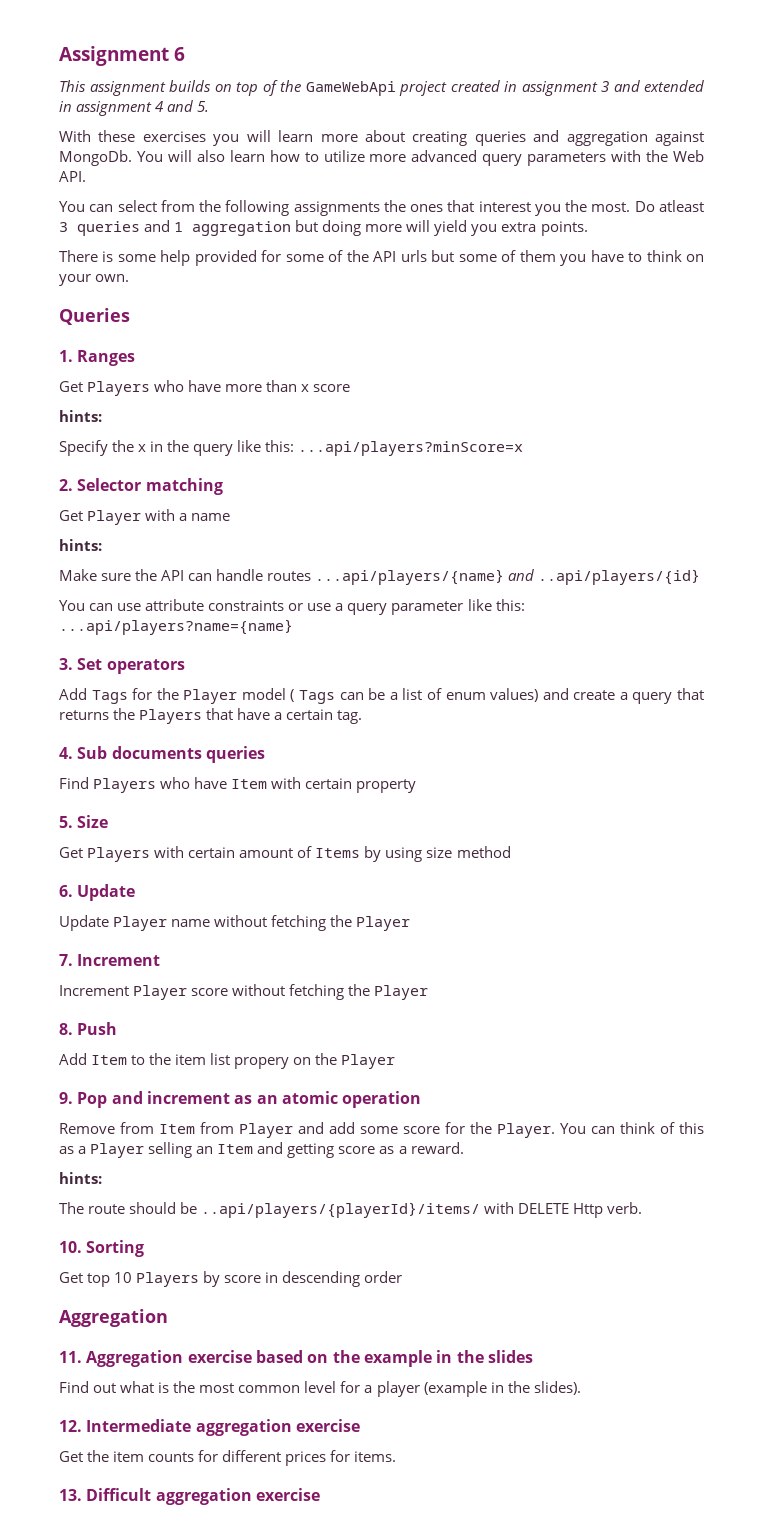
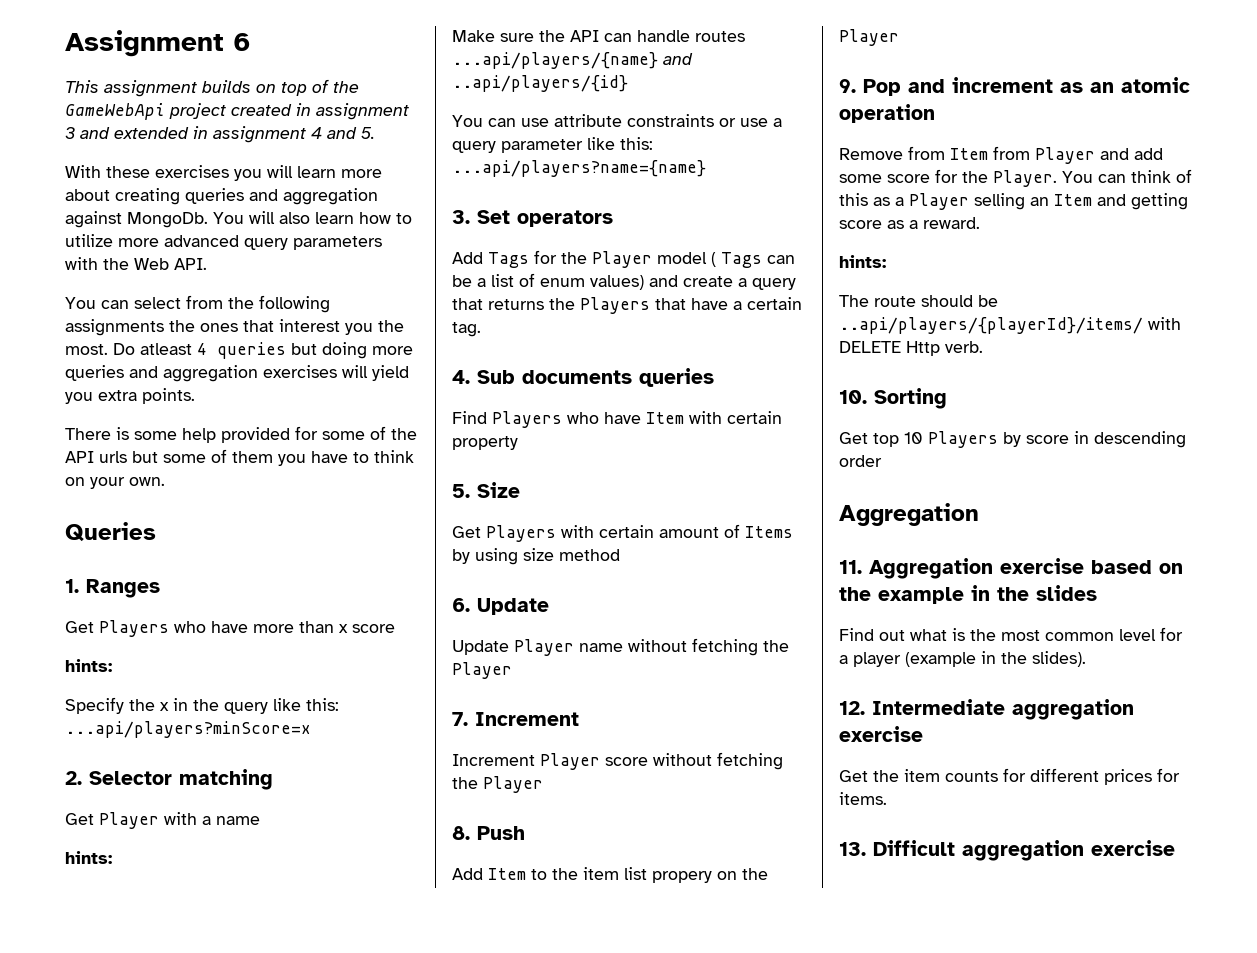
- Do atleast 3 queries and 1 aggregation but doing more will yield you extra points.
+ Do atleast 4 queries but doing more queries and aggregation exercises will yield you extra points.

